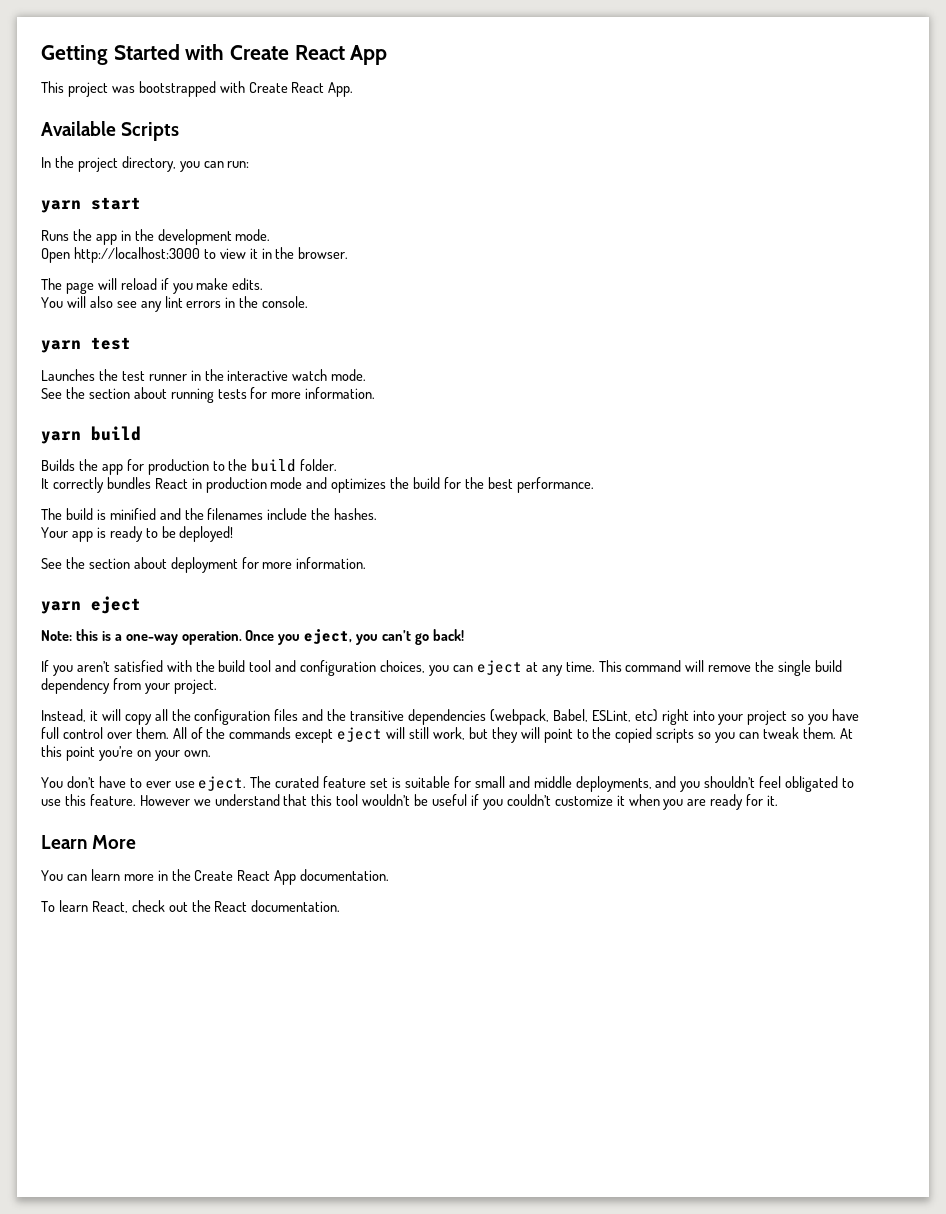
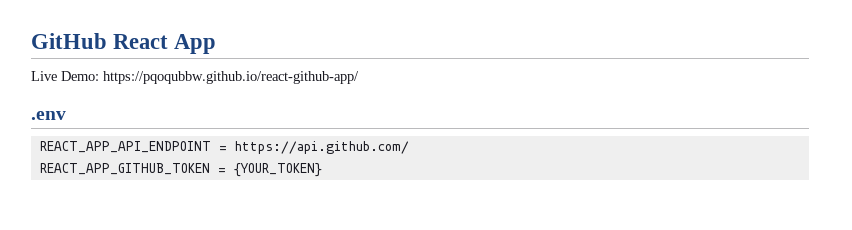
- Getting Started with Create React App
- This project was bootstrapped with Create React App.
- Available Scripts
- In the project directory, you can run:
- yarn start
- Runs the app in the development mode.
- Open http://localhost:3000 to view it in the browser.
- The page will reload if you make edits.
- You will also see any lint errors in the console.
- yarn test
- Launches the test runner in the interactive watch mode.
- See the section about running tests for more information.
- yarn build
- Builds the app for production to the build folder.
- It correctly bundles React in production mode and optimizes the build for the best performance.
- The build is minified and the filenames include the hashes.
- Your app is ready to be deployed!
- See the section about deployment for more information.
- yarn eject
- Note: this is a one-way operation. Once you eject, you can’t go back!
- If you aren’t satisfied with the build tool and configuration choices, you can eject at any time. This command will remove the single build dependency from your project.
- Instead, it will copy all the configuration files and the transitive dependencies (webpack, Babel, ESLint, etc) right into your project so you have full control over them. All of the commands except eject will still work, but they will point to the copied scripts so you can tweak them. At this point you’re on your own.
- You don’t have to ever use eject. The curated feature set is suitable for small and middle deployments, and you shouldn’t feel obligated to use this feature. However we understand that this tool wouldn’t be useful if you couldn’t customize it when you are ready for it.
- Learn More
- You can learn more in the Create React App documentation.
- To learn React, check out the React documentation.
+ GitHub React App
+ Live Demo: https://pqoqubbw.github.io/react-github-app/
+ .env
+ REACT_APP_API_ENDPOINT = https://api.github.com/
+ REACT_APP_GITHUB_TOKEN = {YOUR_TOKEN}

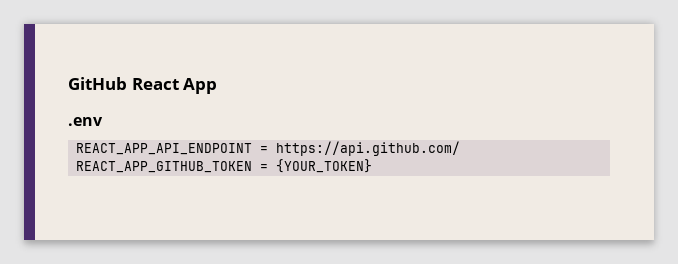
- Live Demo: https://pqoqubbw.github.io/react-github-app/

